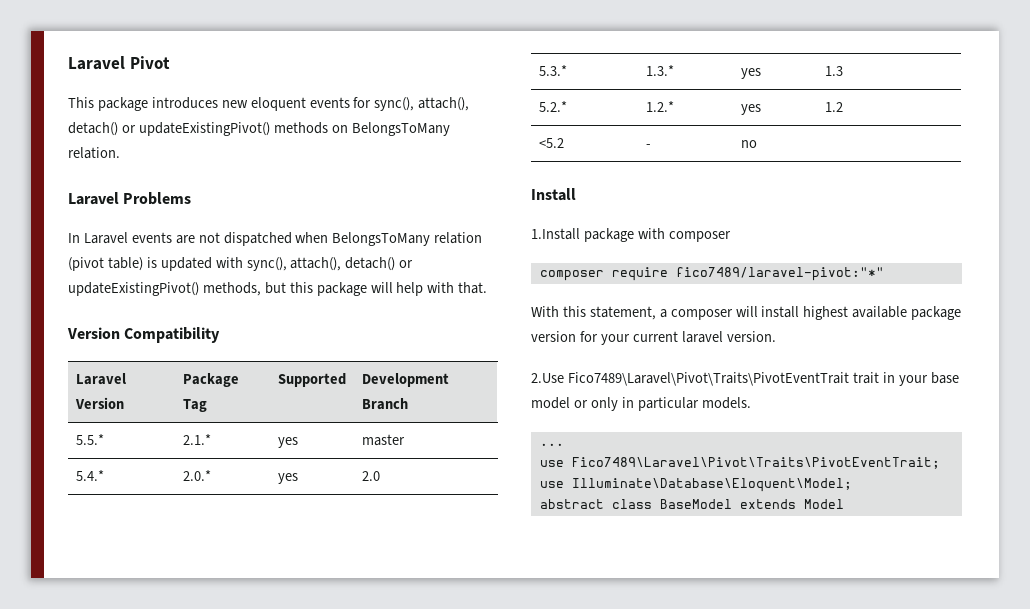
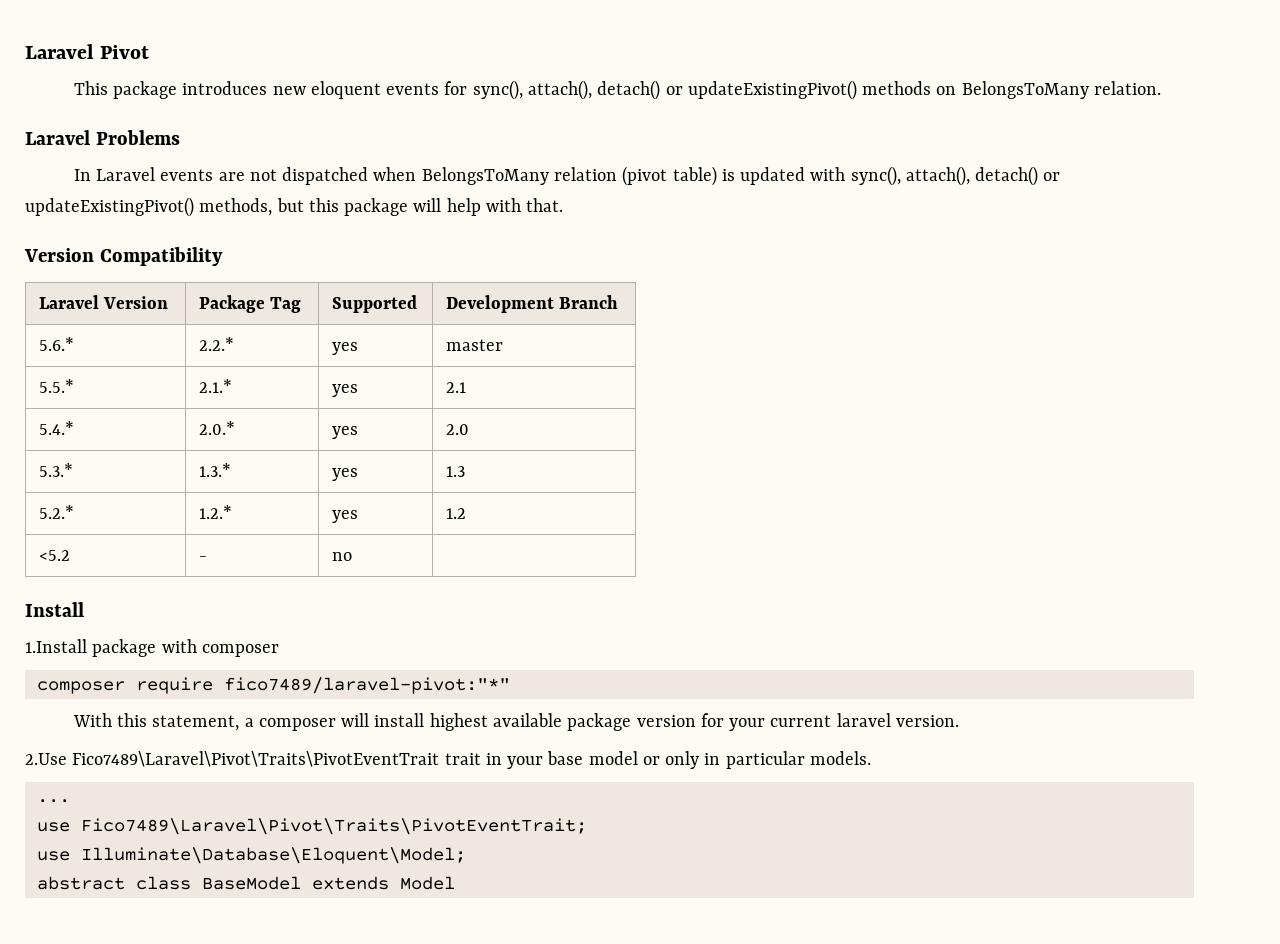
+ 5.6.* | 2.2.* | yes | master
- 5.5.* | 2.1.* | yes | master
+ 5.5.* | 2.1.* | yes | 2.1

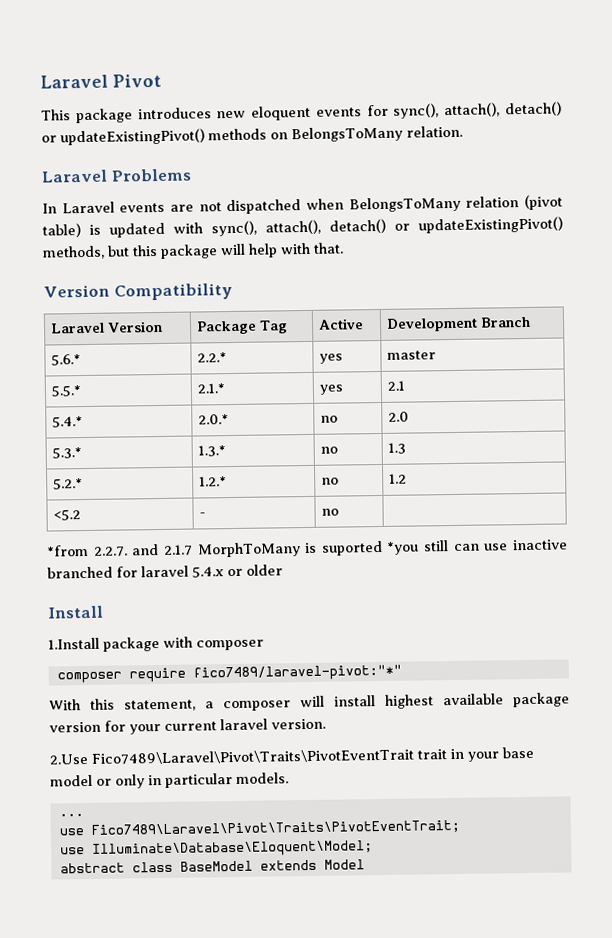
- Laravel Version | Package Tag | Supported | Development Branch
+ Laravel Version | Package Tag | Active | Development Branch
- 5.4.* | 2.0.* | yes | 2.0
+ 5.4.* | 2.0.* | no | 2.0
- 5.3.* | 1.3.* | yes | 1.3
+ 5.3.* | 1.3.* | no | 1.3
- 5.2.* | 1.2.* | yes | 1.2
+ 5.2.* | 1.2.* | no | 1.2
+ *from 2.2.7. and 2.1.7 MorphToMany is suported *you still can use inactive branched for laravel 5.4.x or older

